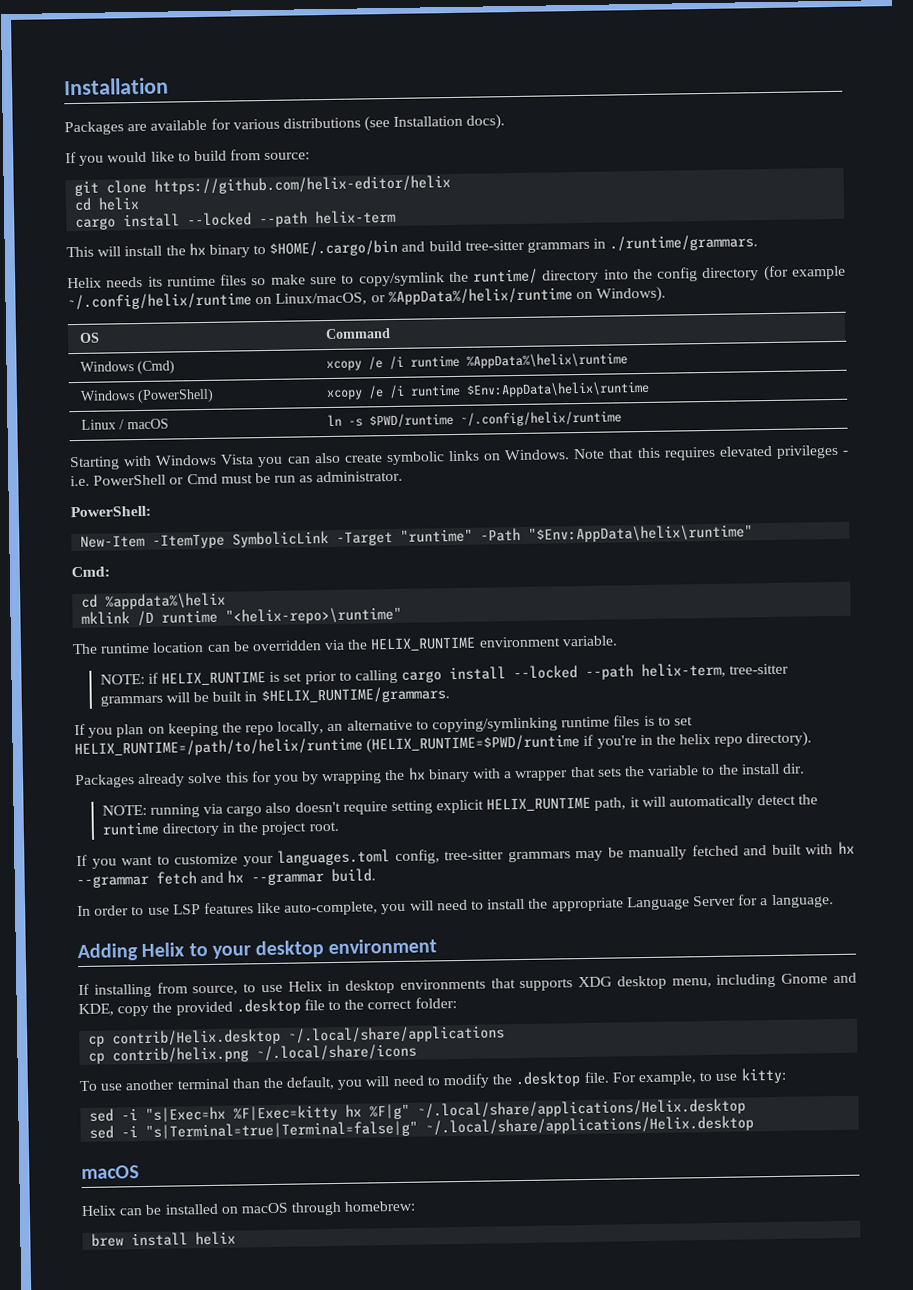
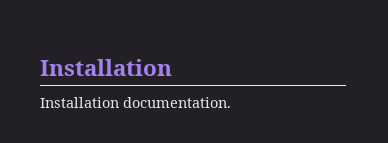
- Packages are available for various distributions (see Installation docs).
- If you would like to build from source:
- git clone https://github.com/helix-editor/helix
- cd helix
- cargo install --locked --path helix-term
- This will install the hx binary to $HOME/.cargo/bin and build tree-sitter grammars in ./runtime/grammars.
- Helix needs its runtime files so make sure to copy/symlink the runtime/ directory into the config directory (for example ~/.config/helix/runtime on Linux/macOS, or %AppData%/helix/runtime on Windows).
- OS | Command
- Windows (Cmd) | xcopy /e /i runtime %AppData%\helix\runtime
- Windows (PowerShell) | xcopy /e /i runtime $Env:AppData\helix\runtime
- Linux / macOS | ln -s $PWD/runtime ~/.config/helix/runtime
- Starting with Windows Vista you can also create symbolic links on Windows. Note that this requires elevated privileges - i.e. PowerShell or Cmd must be run as administrator.
- PowerShell:
- New-Item -ItemType SymbolicLink -Target "runtime" -Path "$Env:AppData\helix\runtime"
- Cmd:
- cd %appdata%\helix
- mklink /D runtime "<helix-repo>\runtime"
- The runtime location can be overridden via the HELIX_RUNTIME environment variable.
- NOTE: if HELIX_RUNTIME is set prior to calling cargo install --locked --path helix-term, tree-sitter grammars will be built in $HELIX_RUNTIME/grammars.
- If you plan on keeping the repo locally, an alternative to copying/symlinking runtime files is to set HELIX_RUNTIME=/path/to/helix/runtime (HELIX_RUNTIME=$PWD/runtime if you're in the helix repo directory).
- Packages already solve this for you by wrapping the hx binary with a wrapper that sets the variable to the install dir.
- NOTE: running via cargo also doesn't require setting explicit HELIX_RUNTIME path, it will automatically detect the runtime directory in the project root.
- If you want to customize your languages.toml config, tree-sitter grammars may be manually fetched and built with hx --grammar fetch and hx --grammar build.
- In order to use LSP features like auto-complete, you will need to install the appropriate Language Server for a language.
- Adding Helix to your desktop environment
- If installing from source, to use Helix in desktop environments that supports XDG desktop menu, including Gnome and KDE, copy the provided .desktop file to the correct folder:
- cp contrib/Helix.desktop ~/.local/share/applications
- cp contrib/helix.png ~/.local/share/icons
- To use another terminal than the default, you will need to modify the .desktop file. For example, to use kitty:
- sed -i "s|Exec=hx %F|Exec=kitty hx %F|g" ~/.local/share/applications/Helix.desktop
- sed -i "s|Terminal=true|Terminal=false|g" ~/.local/share/applications/Helix.desktop
- macOS
- Helix can be installed on macOS through homebrew:
- brew install helix
+ Installation documentation.

